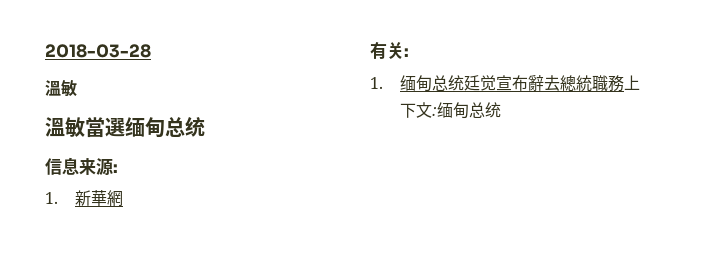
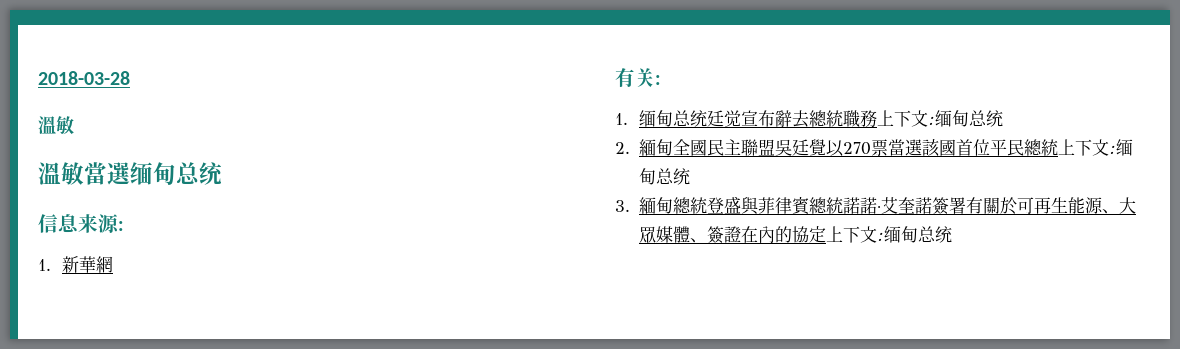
+ 2.緬甸全國民主聯盟吳廷覺以270票當選該國首位平民總統上下文:缅甸总统
+ 3.緬甸總統登盛與菲律賓總統諾諾·艾奎諾簽署有關於可再生能源、大眾媒體、簽證在內的協定上下文:缅甸总统

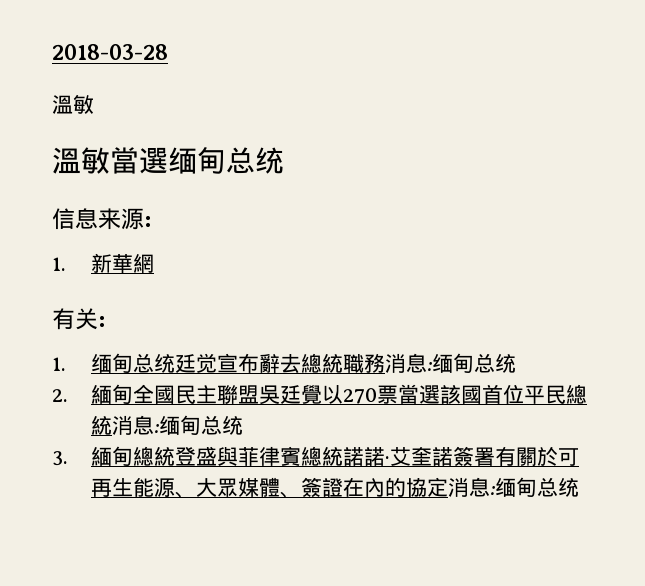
- 1.缅甸总统廷觉宣布辭去總統職務上下文:缅甸总统
+ 1.缅甸总统廷觉宣布辭去總統職務消息:缅甸总统
- 2.緬甸全國民主聯盟吳廷覺以270票當選該國首位平民總統上下文:缅甸总统
+ 2.緬甸全國民主聯盟吳廷覺以270票當選該國首位平民總統消息:缅甸总统
- 3.緬甸總統登盛與菲律賓總統諾諾·艾奎諾簽署有關於可再生能源、大眾媒體、簽證在內的協定上下文:缅甸总统
+ 3.緬甸總統登盛與菲律賓總統諾諾·艾奎諾簽署有關於可再生能源、大眾媒體、簽證在內的協定消息:缅甸总统

